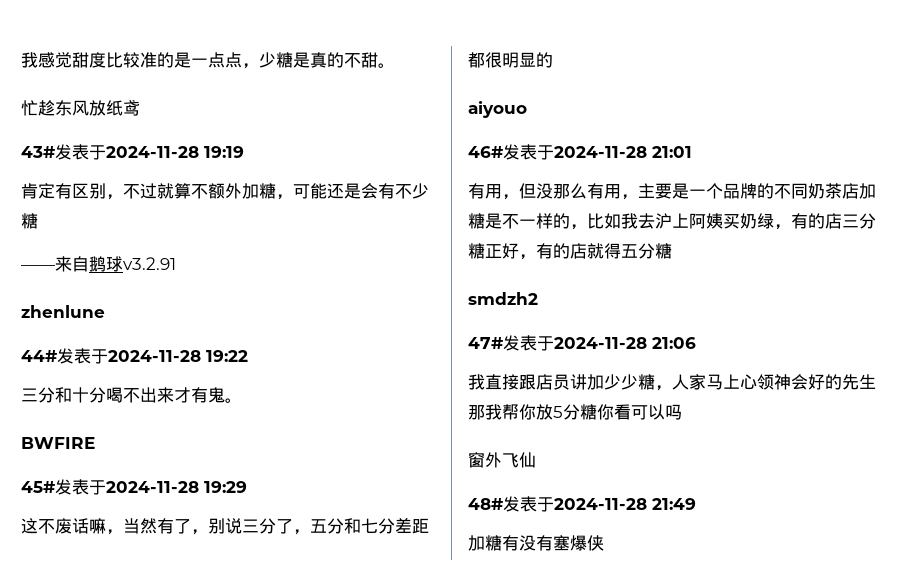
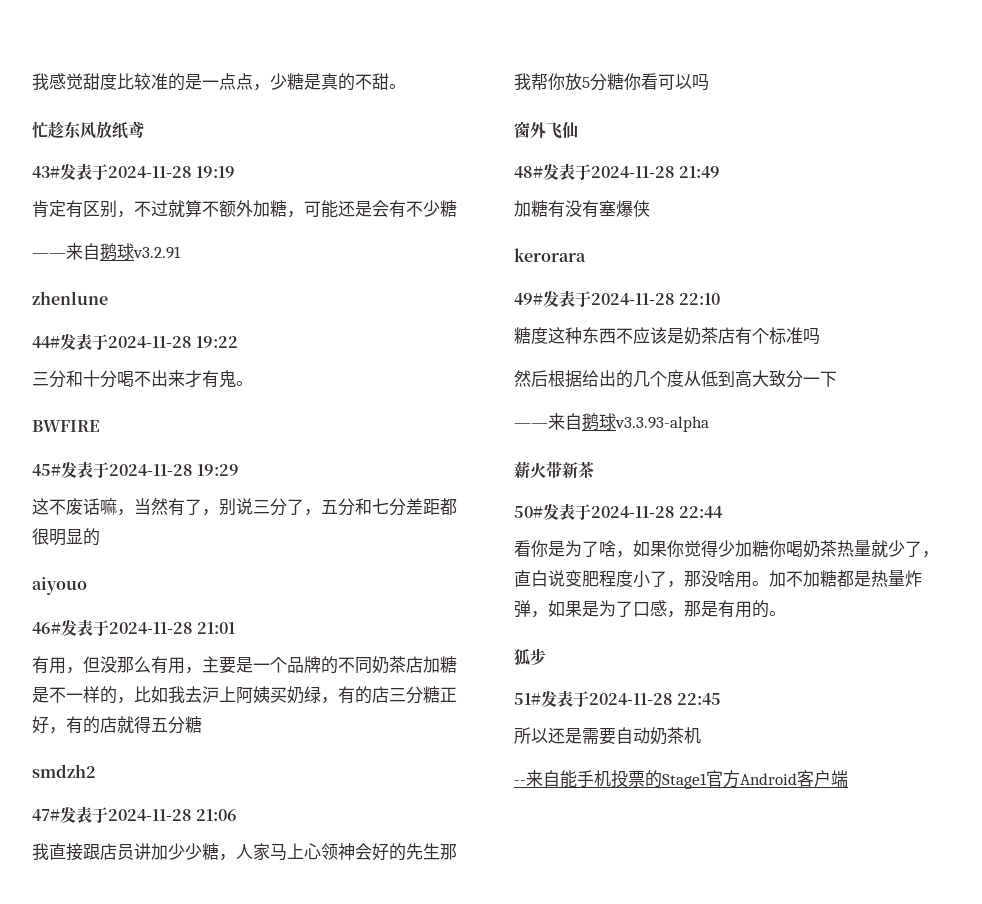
+ kerorara
+ 49#发表于2024-11-28 22:10
+ 糖度这种东西不应该是奶茶店有个标准吗
+ 然后根据给出的几个度从低到高大致分一下
+ ——来自鹅球v3.3.93-alpha
+ 薪火带新茶
+ 50#发表于2024-11-28 22:44
+ 看你是为了啥，如果你觉得少加糖你喝奶茶热量就少了，直白说变肥程度小了，那没啥用。加不加糖都是热量炸弹，如果是为了口感，那是有用的。
+ 狐步
+ 51#发表于2024-11-28 22:45
+ 所以还是需要自动奶茶机
+ --来自能手机投票的Stage1官方Android客户端

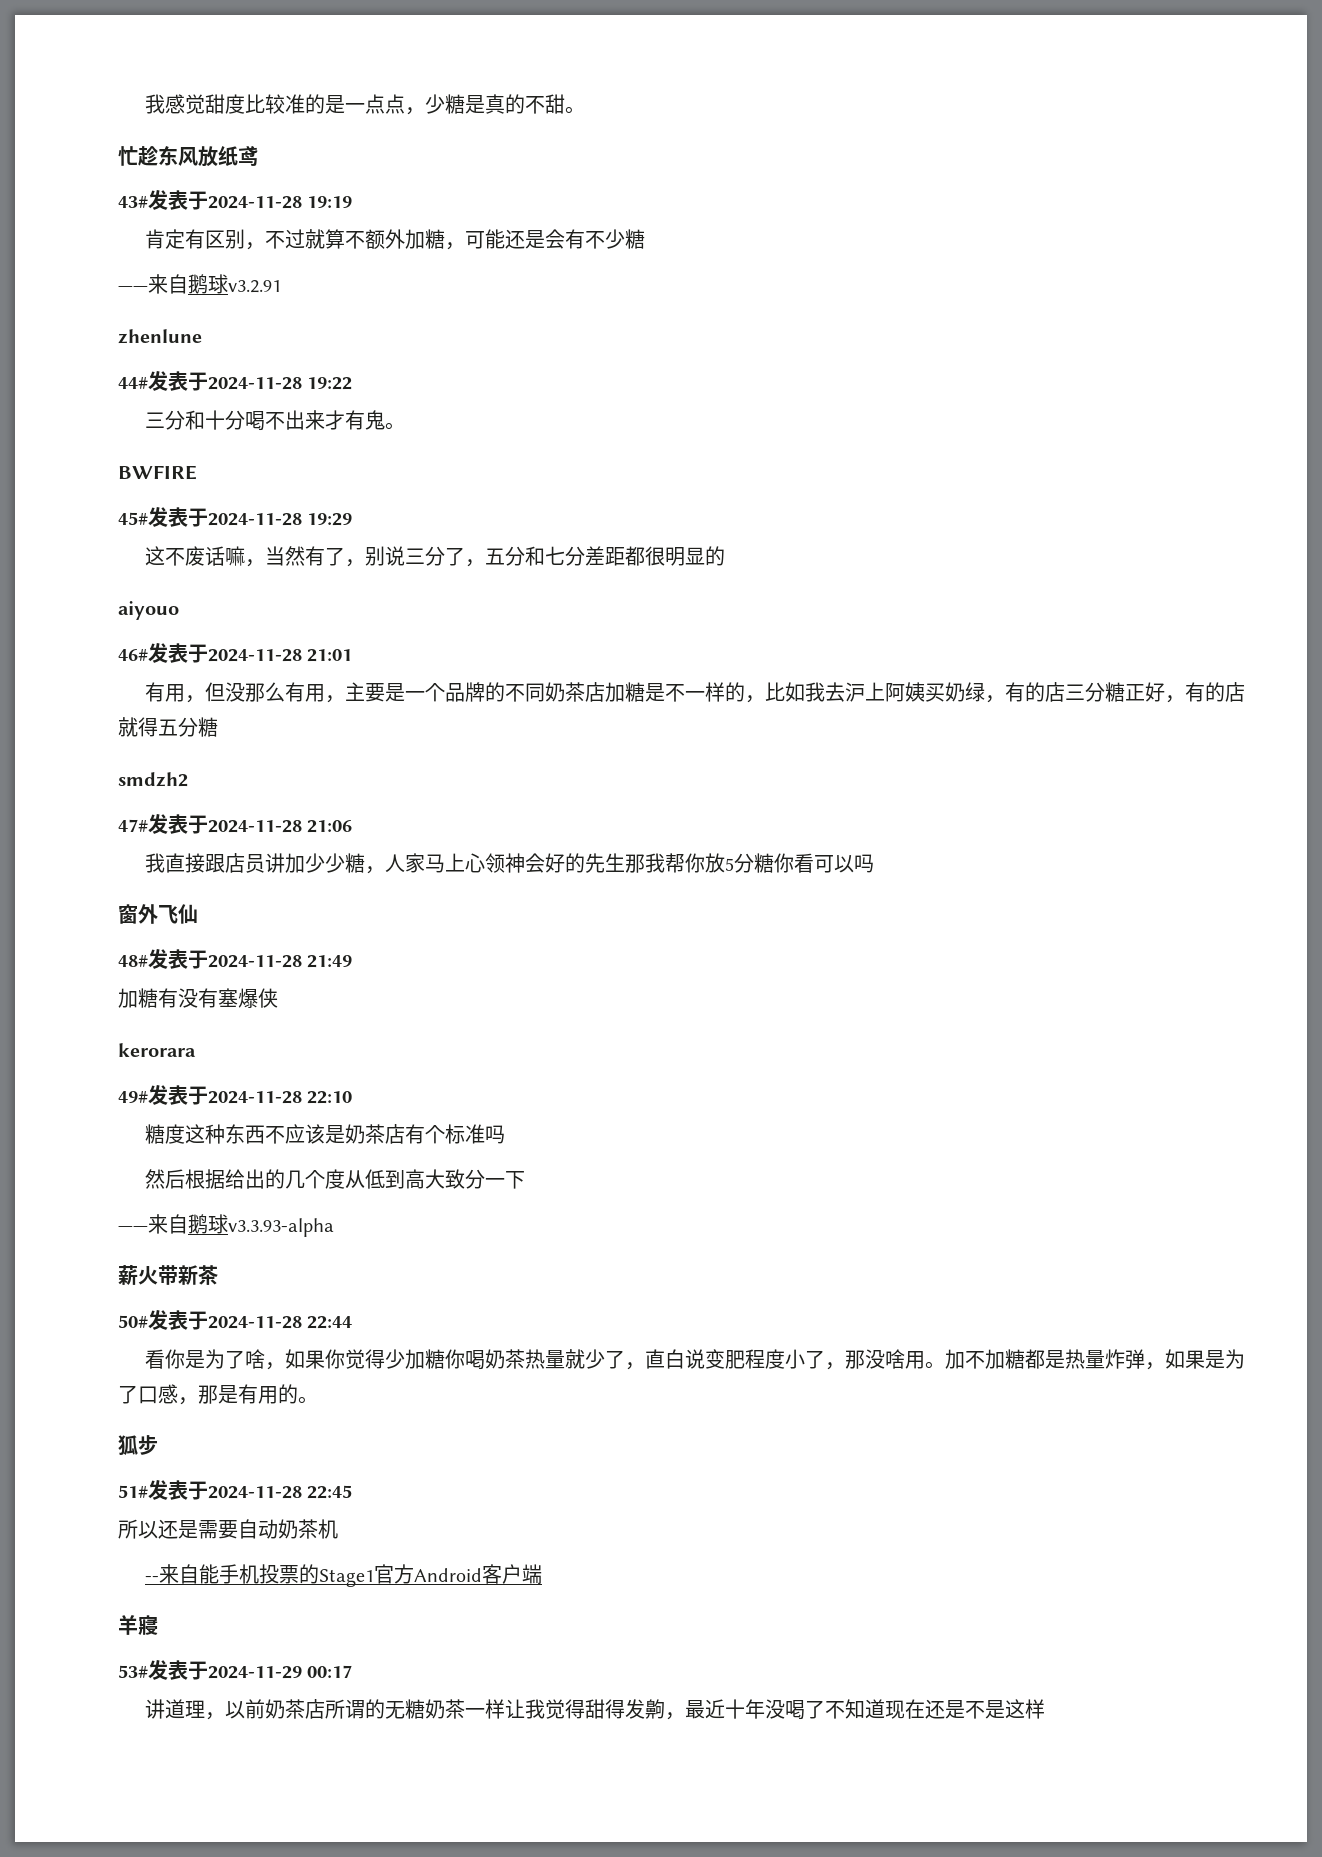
+ 羊寢
+ 53#发表于2024-11-29 00:17
+ 讲道理，以前奶茶店所谓的无糖奶茶一样让我觉得甜得发齁，最近十年没喝了不知道现在还是不是这样

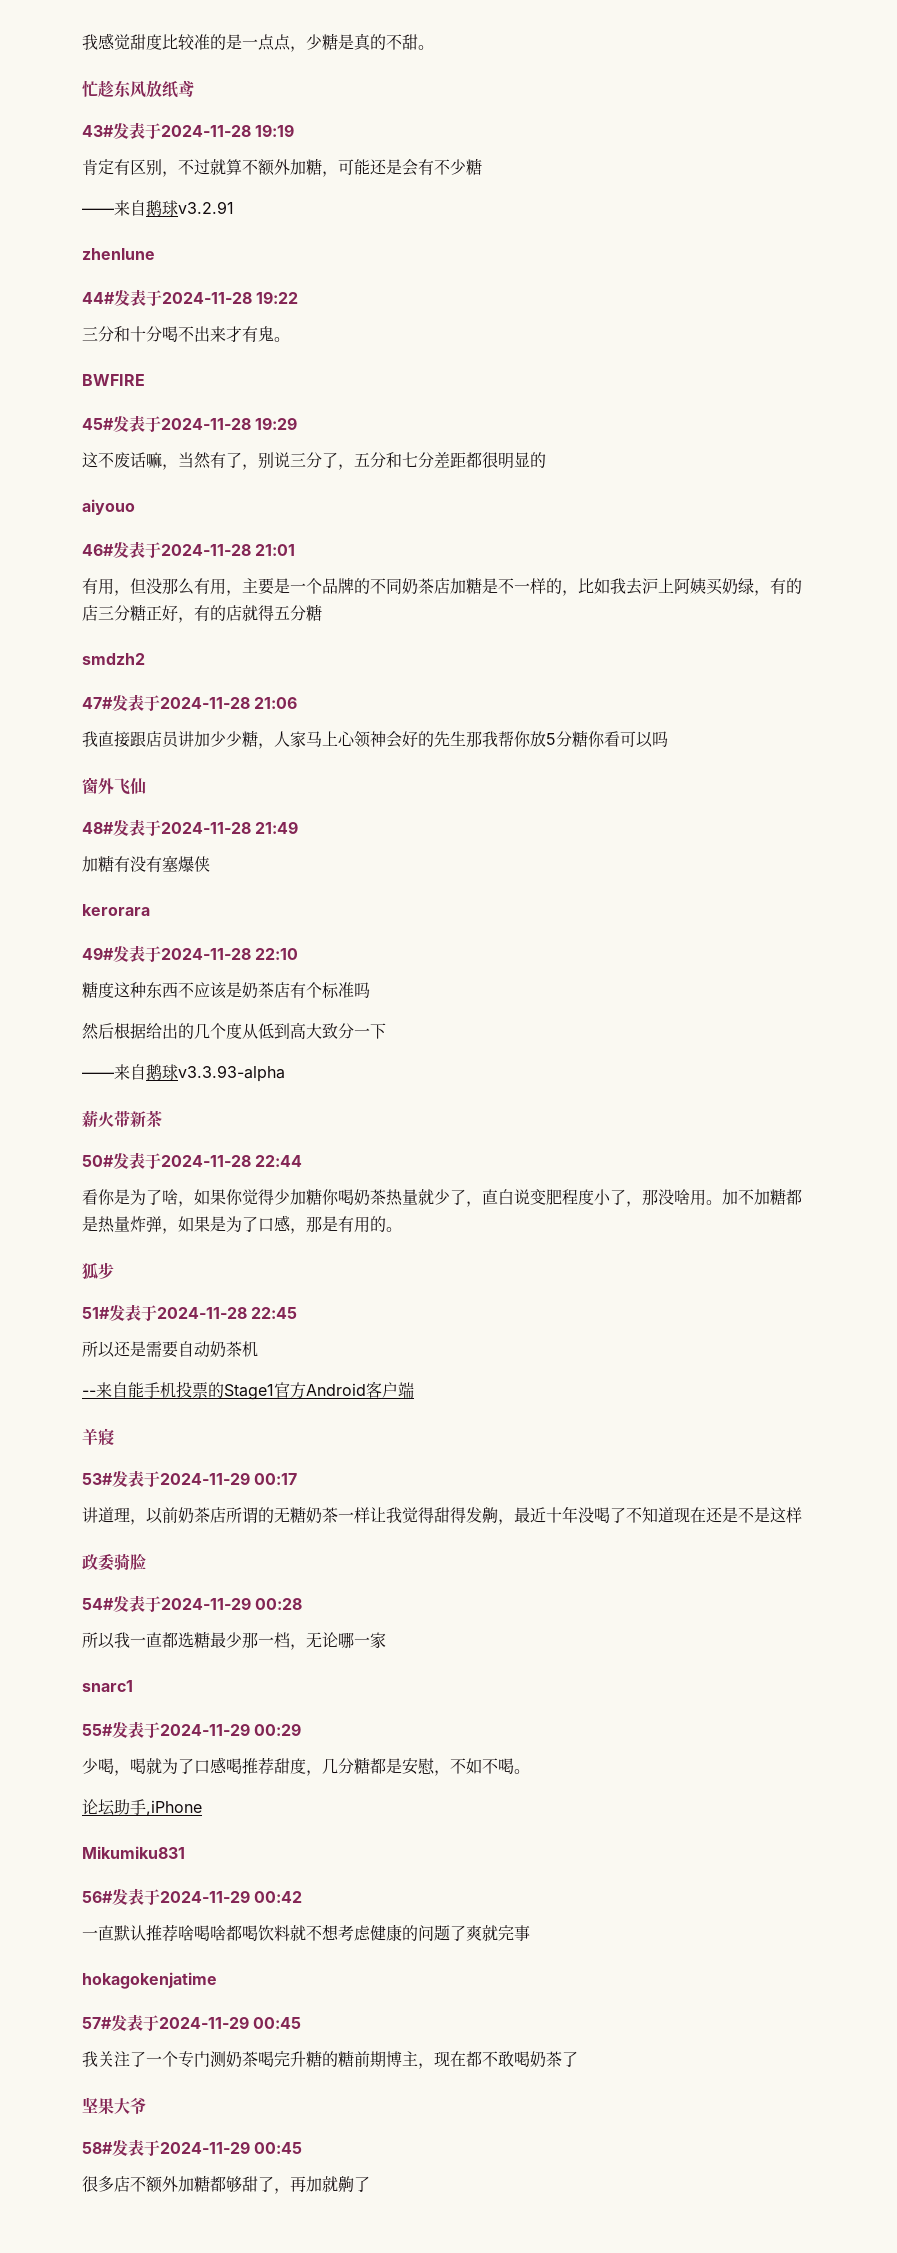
+ 政委骑脸
+ 54#发表于2024-11-29 00:28
+ 所以我一直都选糖最少那一档，无论哪一家
+ snarc1
+ 55#发表于2024-11-29 00:29
+ 少喝，喝就为了口感喝推荐甜度，几分糖都是安慰，不如不喝。
+ 论坛助手,iPhone
+ Mikumiku831
+ 56#发表于2024-11-29 00:42
+ 一直默认推荐啥喝啥都喝饮料就不想考虑健康的问题了爽就完事
+ hokagokenjatime
+ 57#发表于2024-11-29 00:45
+ 我关注了一个专门测奶茶喝完升糖的糖前期博主，现在都不敢喝奶茶了
+ 坚果大爷
+ 58#发表于2024-11-29 00:45
+ 很多店不额外加糖都够甜了，再加就齁了

